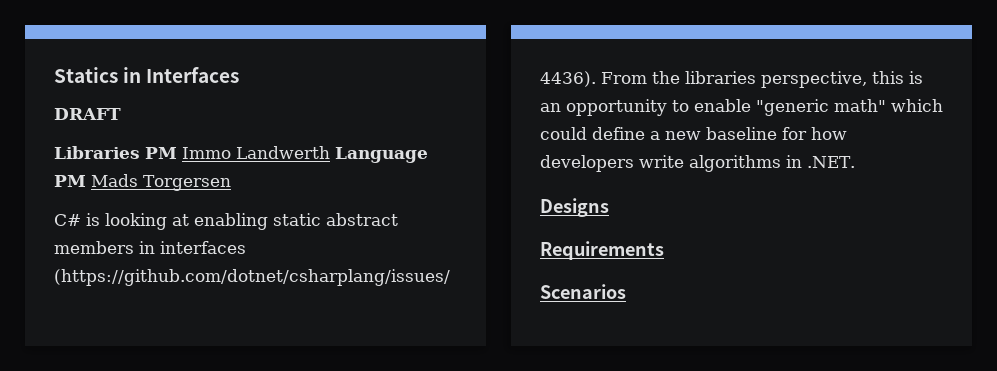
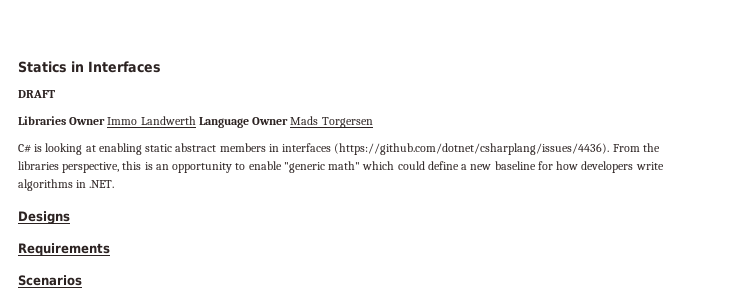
- Libraries PM Immo Landwerth Language PM Mads Torgersen
+ Libraries Owner Immo Landwerth Language Owner Mads Torgersen

